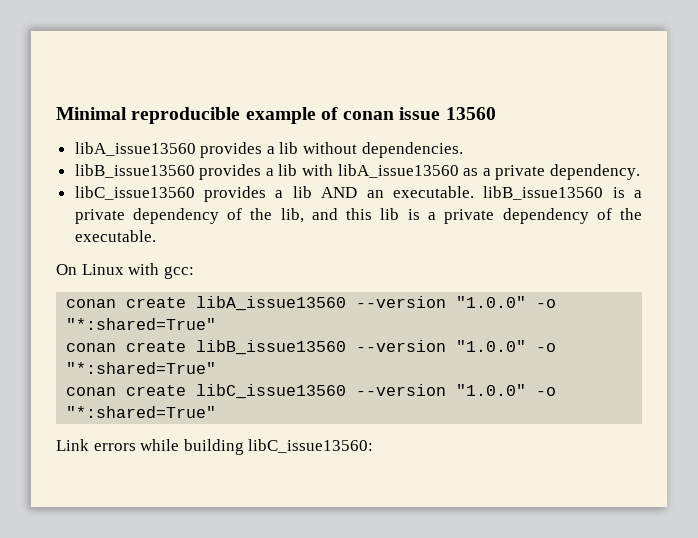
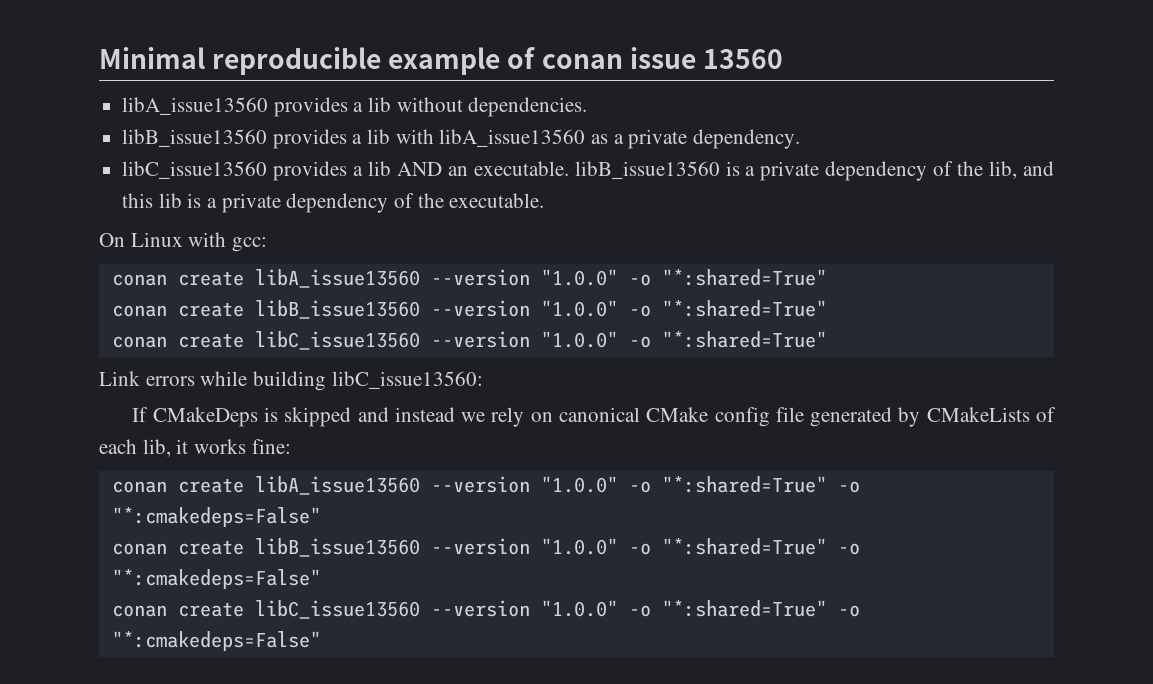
+ If CMakeDeps is skipped and instead we rely on canonical CMake config file generated by CMakeLists of each lib, it works fine:
+ conan create libA_issue13560 --version "1.0.0" -o "*:shared=True" -o "*:cmakedeps=False"
+ conan create libB_issue13560 --version "1.0.0" -o "*:shared=True" -o "*:cmakedeps=False"
+ conan create libC_issue13560 --version "1.0.0" -o "*:shared=True" -o "*:cmakedeps=False"

